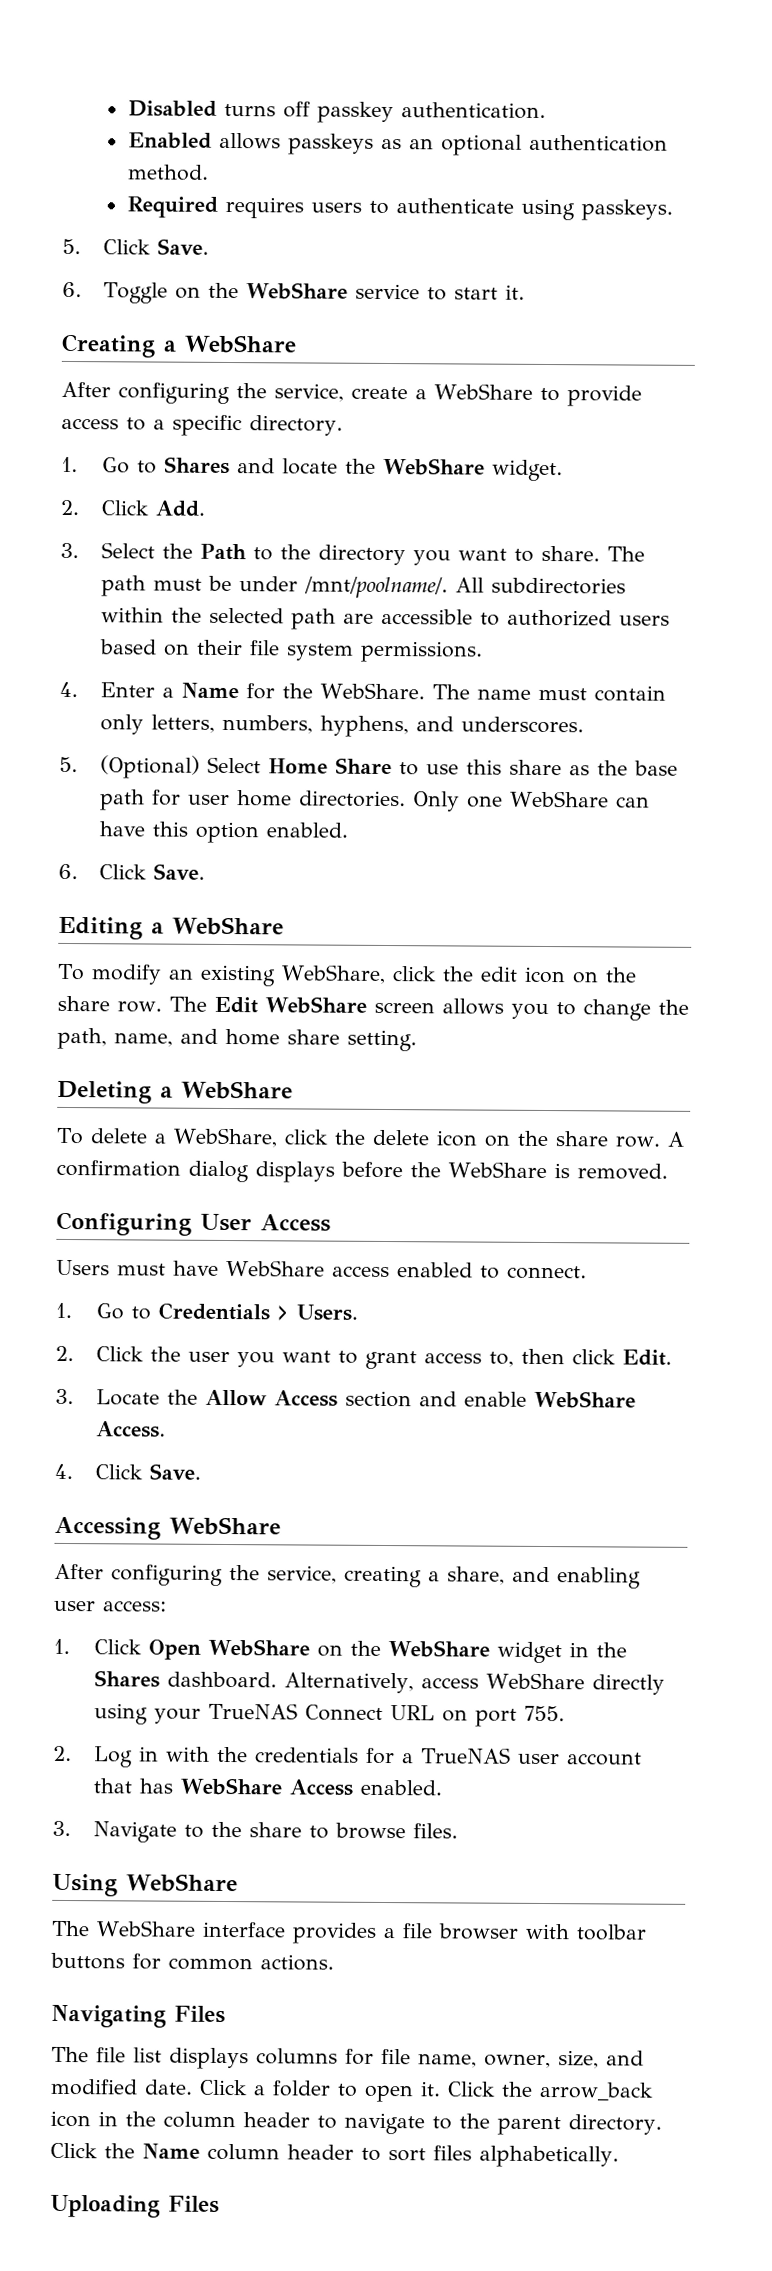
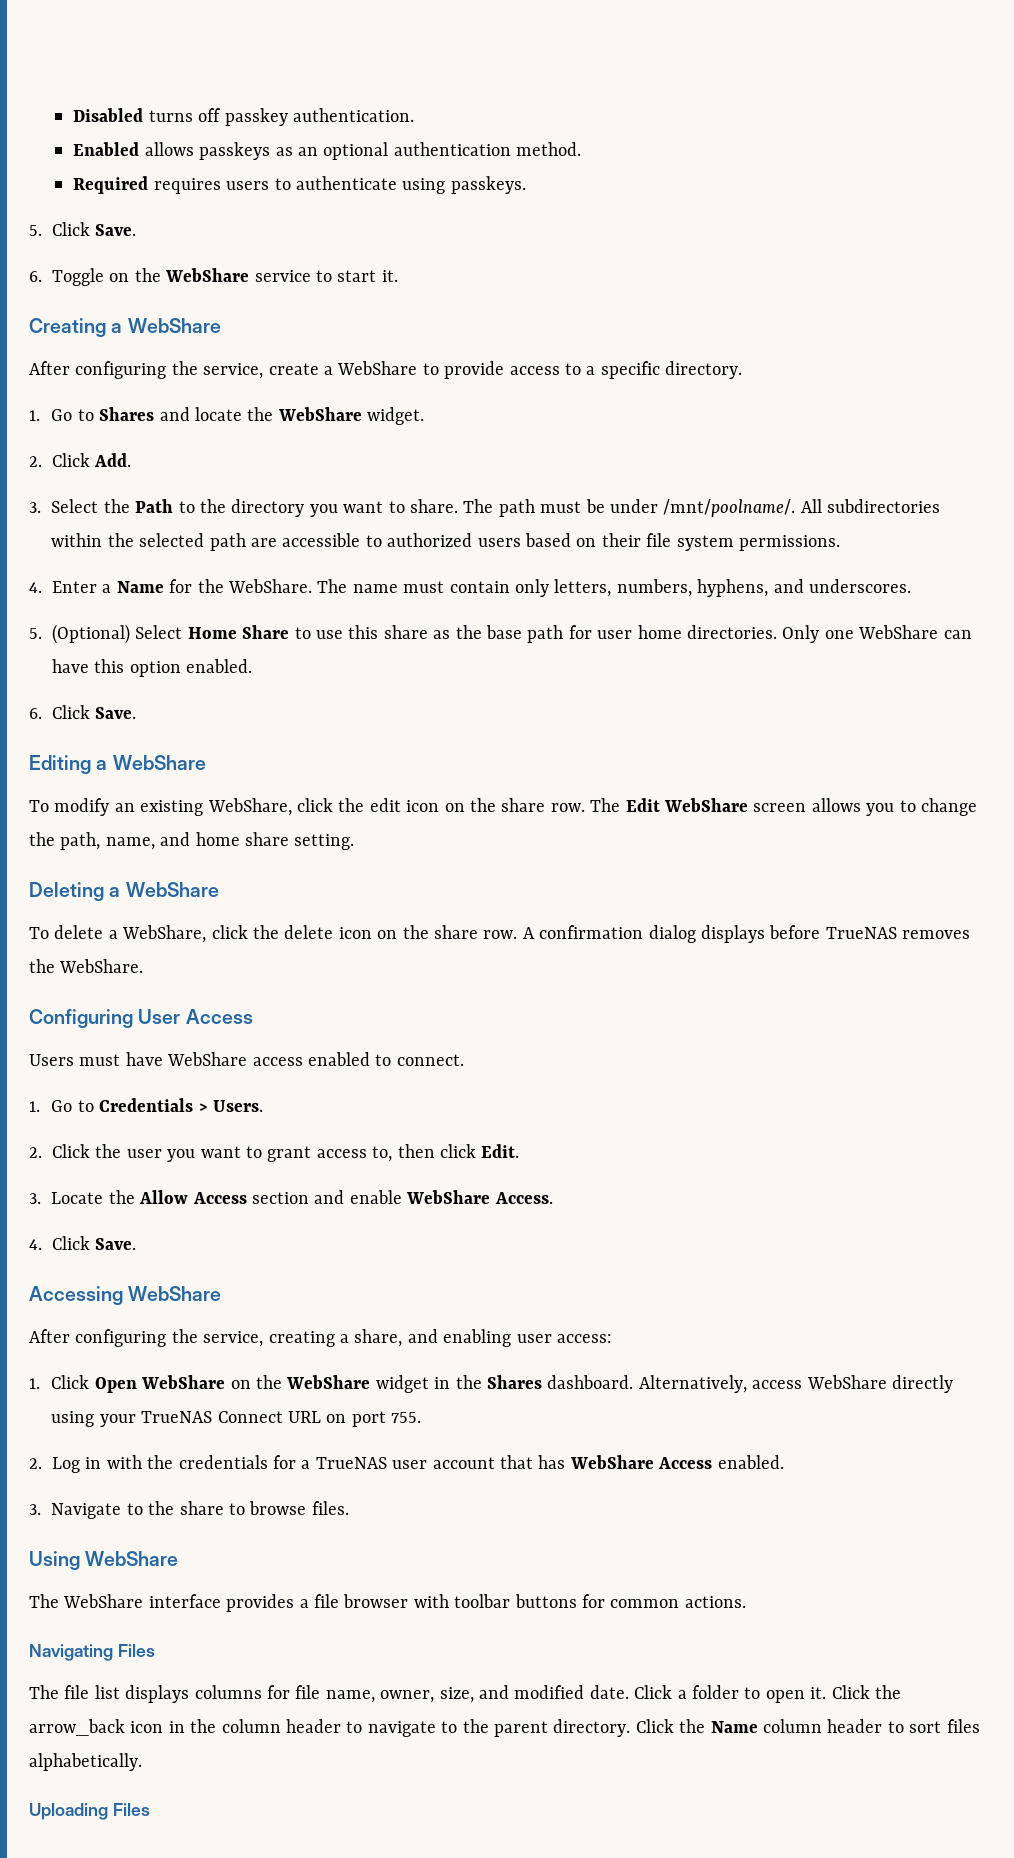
- A confirmation dialog displays before the WebShare is removed.
+ A confirmation dialog displays before TrueNAS removes the WebShare.

